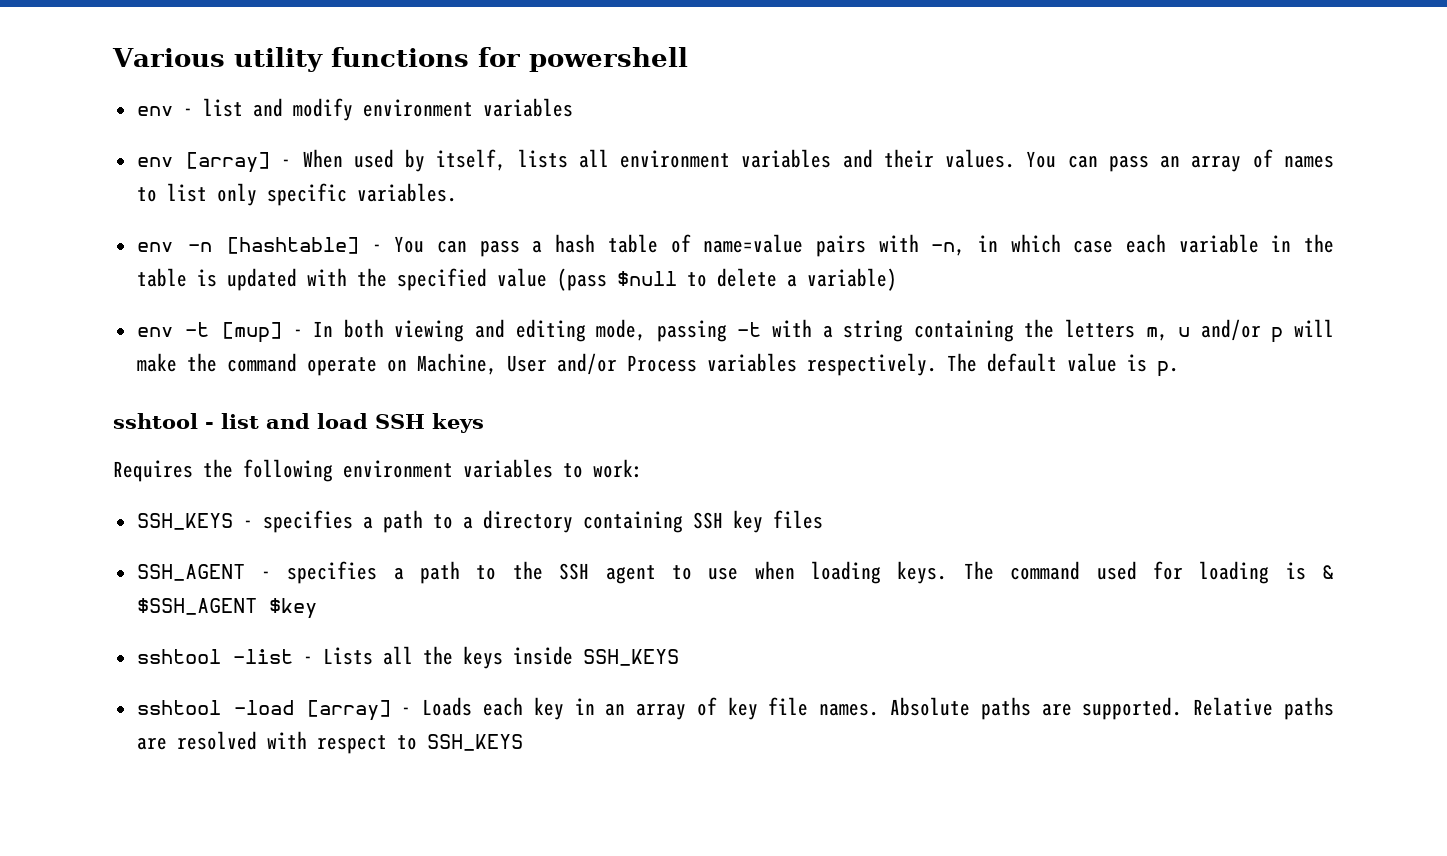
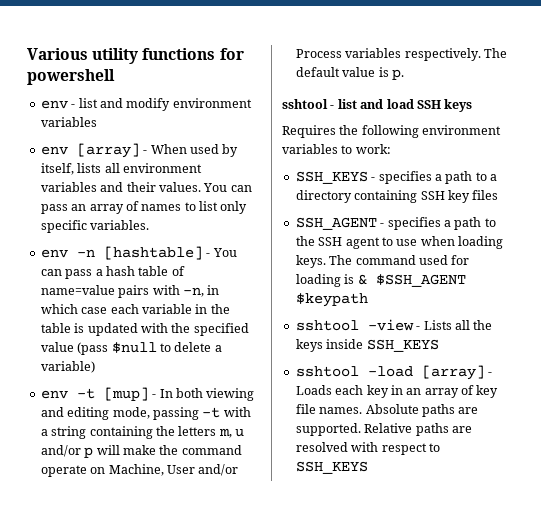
- The command used for loading is & $SSH_AGENT $key
- sshtool -list - Lists all the keys inside SSH_KEYS
+ The command used for loading is & $SSH_AGENT $keypath
+ sshtool -view - Lists all the keys inside SSH_KEYS

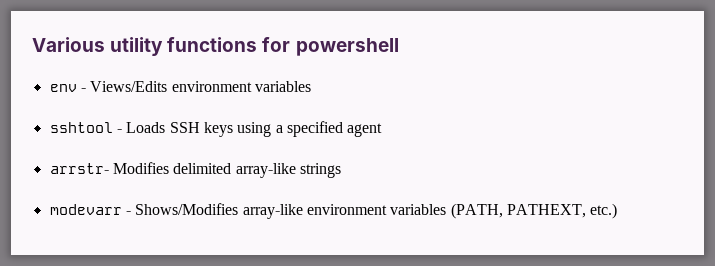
- env - list and modify environment variables
+ env - Views/Edits environment variables
- env [array] - When used by itself, lists all environment variables and their values. You can pass an array of names to list only specific variables.
- env -n [hashtable] - You can pass a hash table of name=value pairs with -n, in which case each variable in the table is updated with the specified value (pass $null to delete a variable)
- env -t [mup] - In both viewing and editing mode, passing -t with a string containing the letters m, u and/or p will make the command operate on Machine, User and/or Process variables respectively. The default value is p.
- sshtool - list and load SSH keys
- Requires the following environment variables to work:
- SSH_KEYS - specifies a path to a directory containing SSH key files
- SSH_AGENT - specifies a path to the SSH agent to use when loading keys. The command used for loading is & $SSH_AGENT $keypath
- sshtool -view - Lists all the keys inside SSH_KEYS
- sshtool -load [array] - Loads each key in an array of key file names. Absolute paths are supported. Relative paths are resolved with respect to SSH_KEYS
+ sshtool - Loads SSH keys using a specified agent
+ arrstr- Modifies delimited array-like strings
+ modevarr - Shows/Modifies array-like environment variables (PATH, PATHEXT, etc.)

